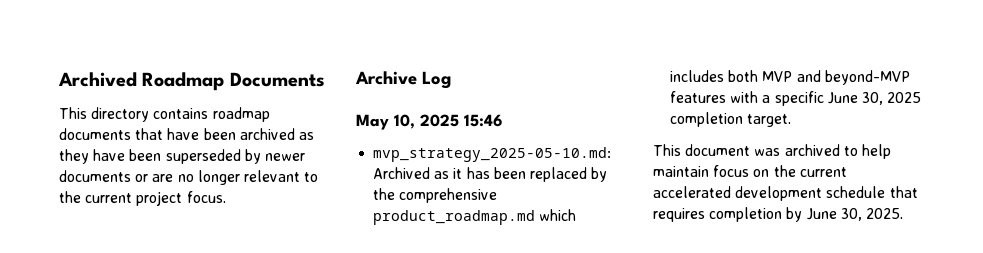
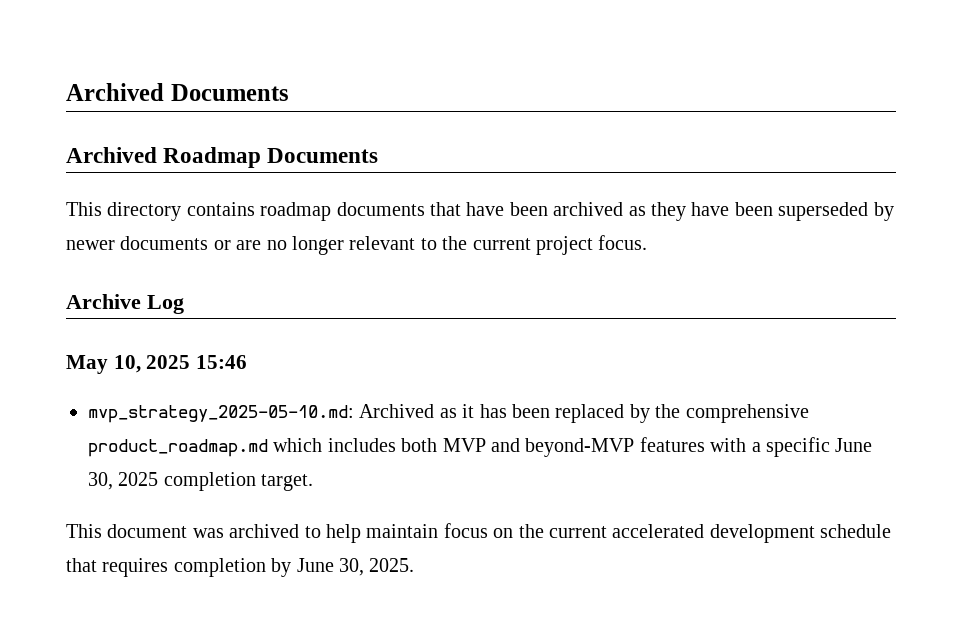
+ Archived Documents

